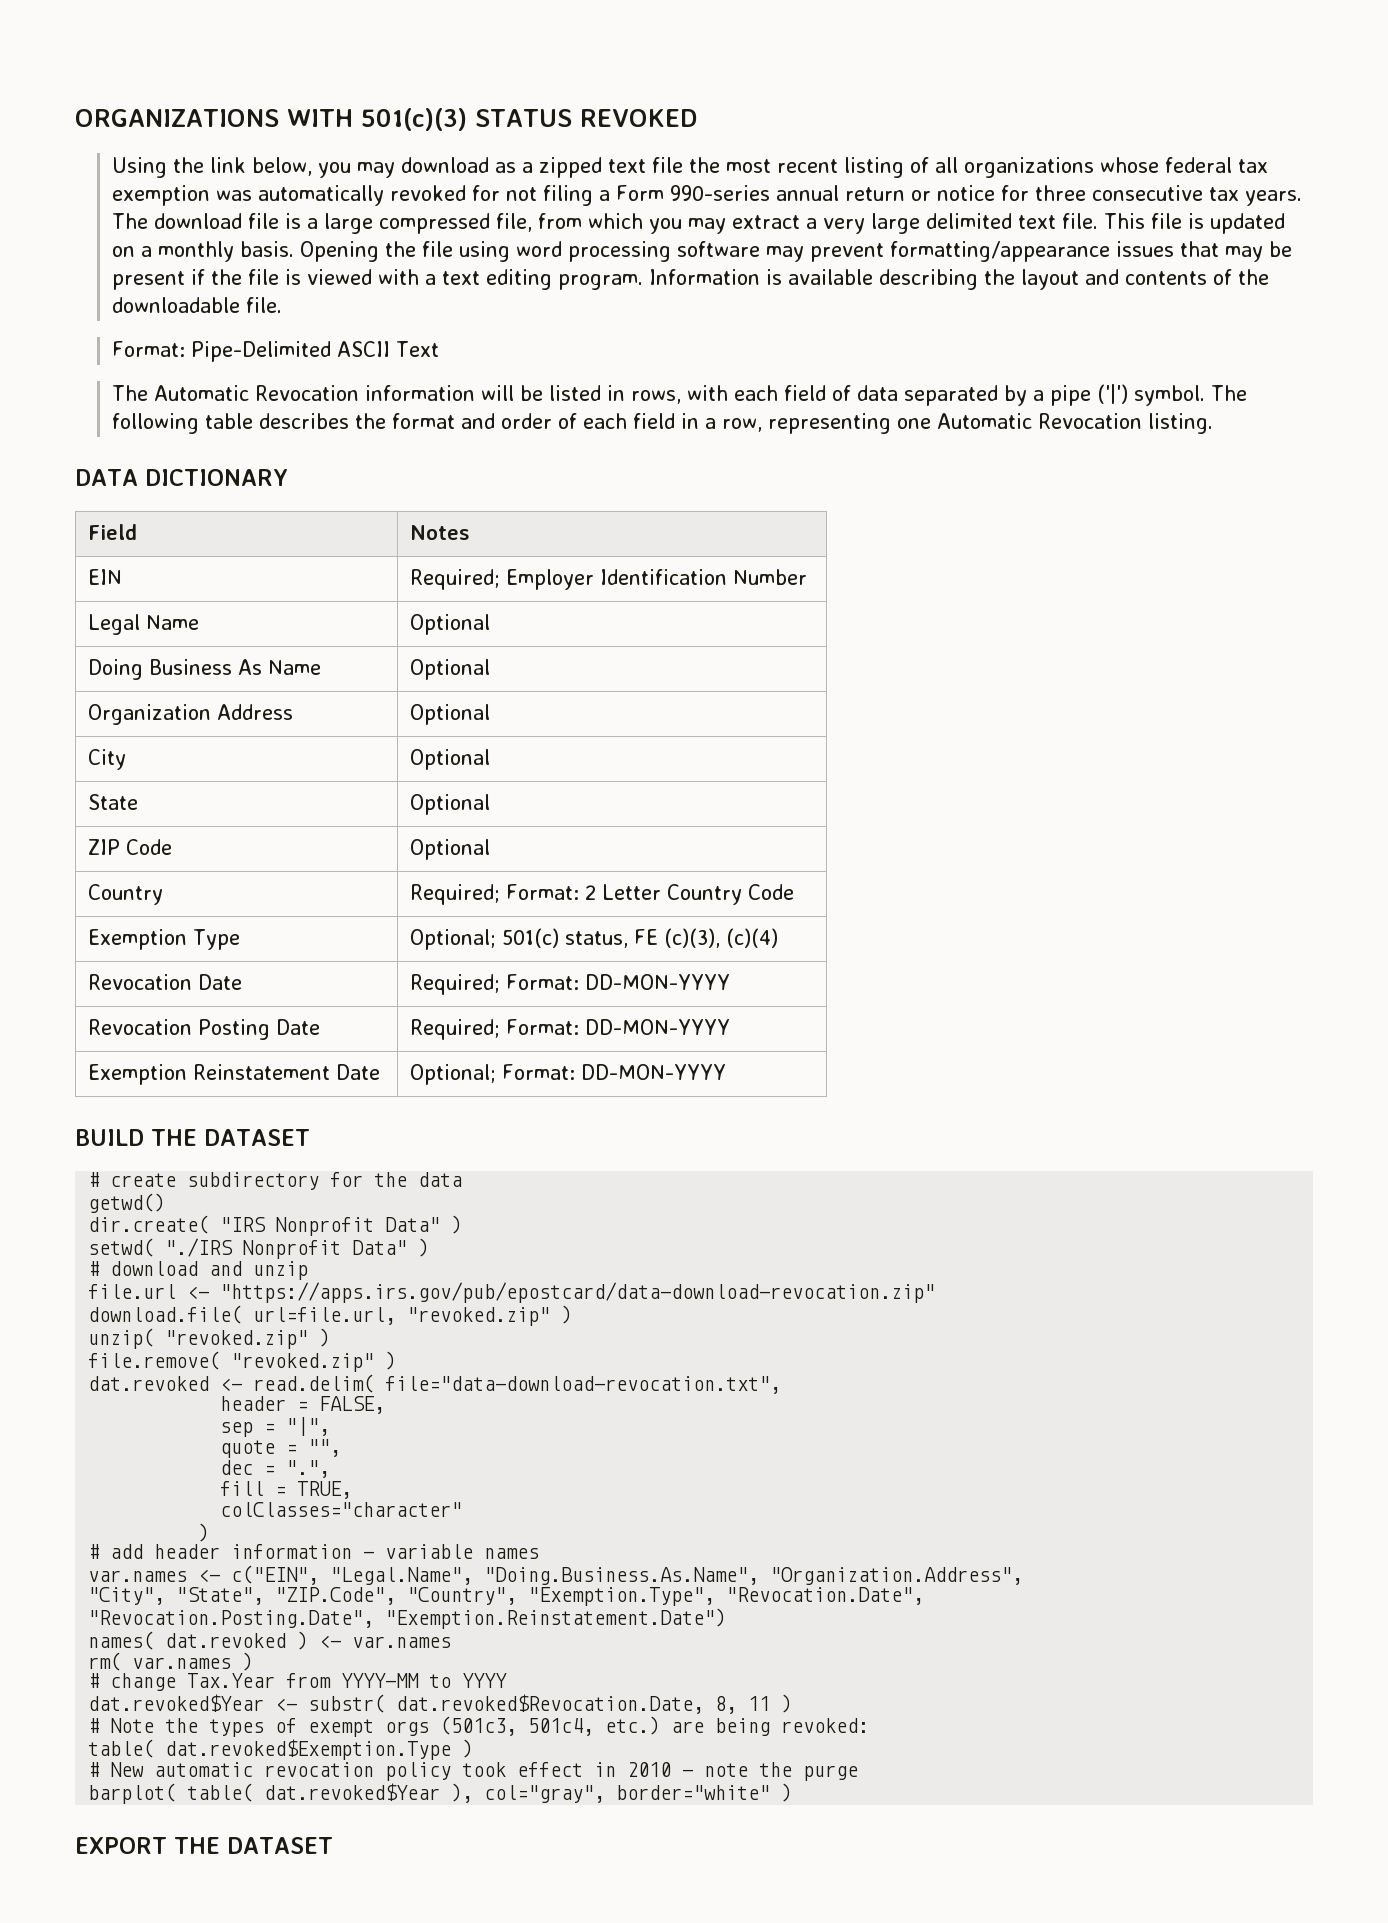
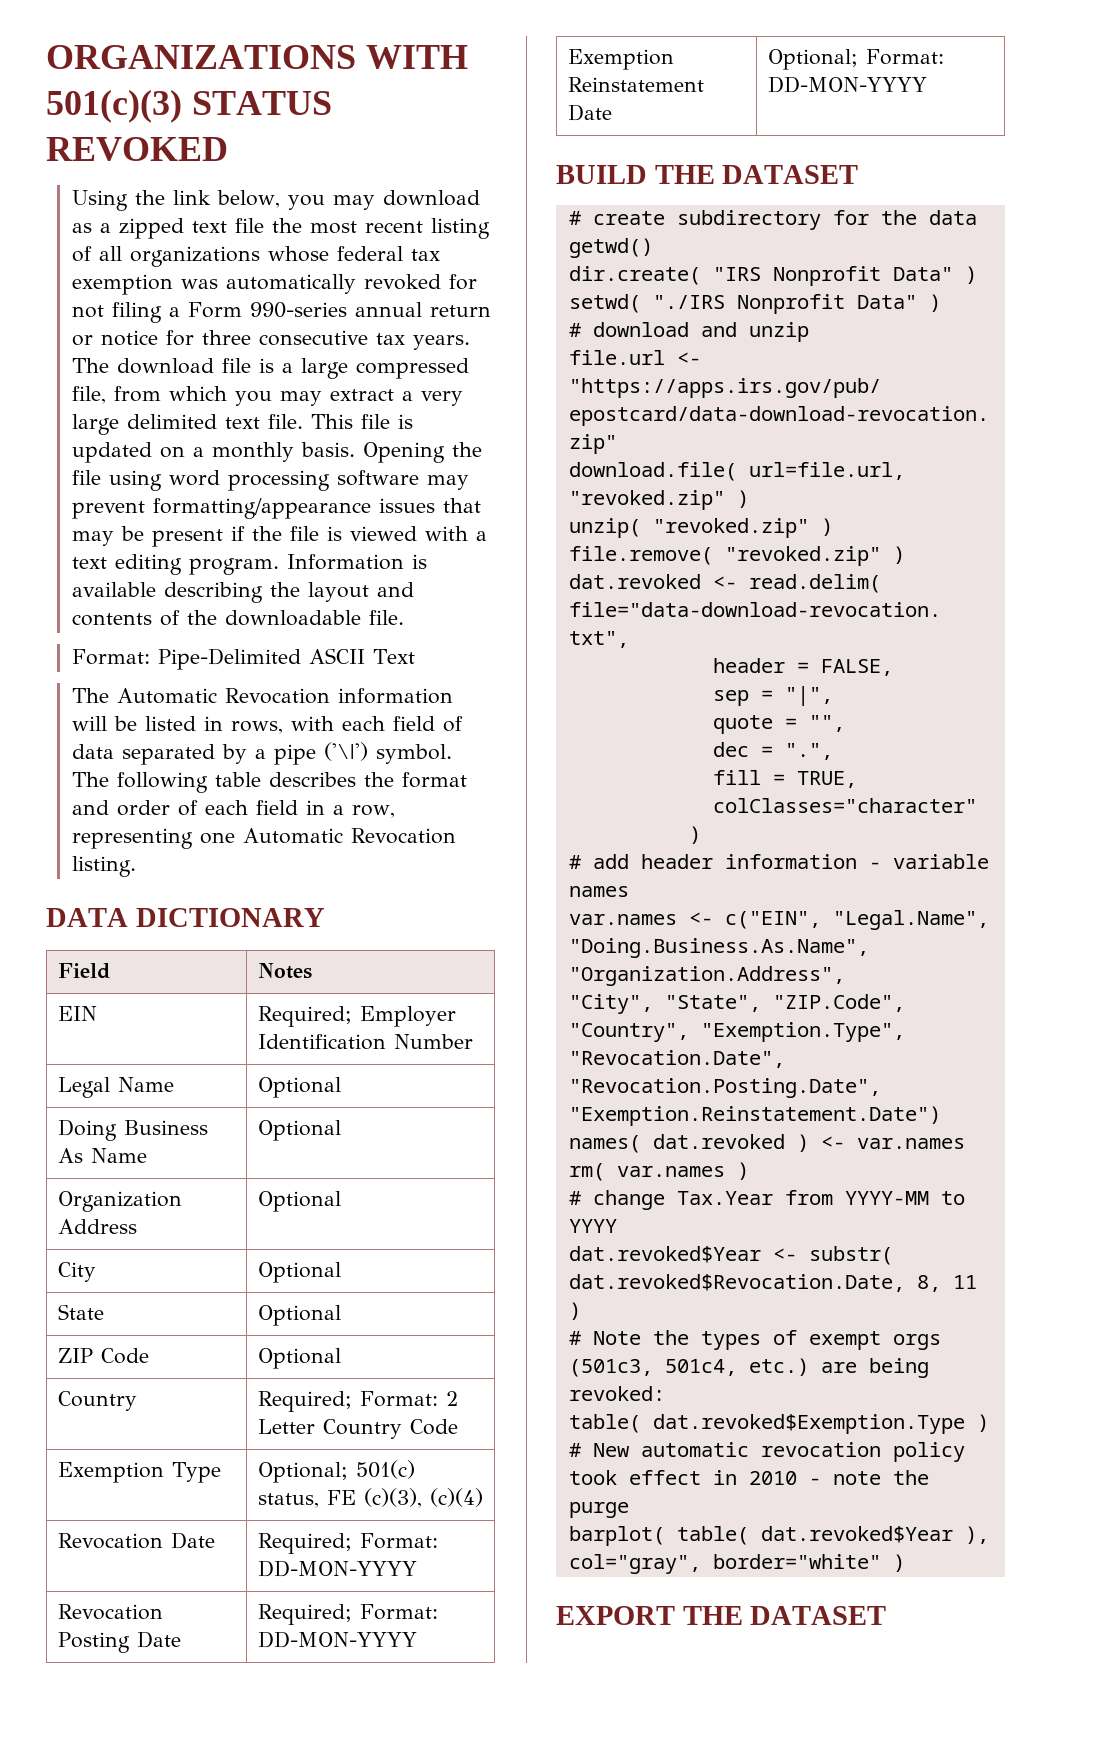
- The Automatic Revocation information will be listed in rows, with each field of data separated by a pipe ('|') symbol.
+ The Automatic Revocation information will be listed in rows, with each field of data separated by a pipe ('\|') symbol.

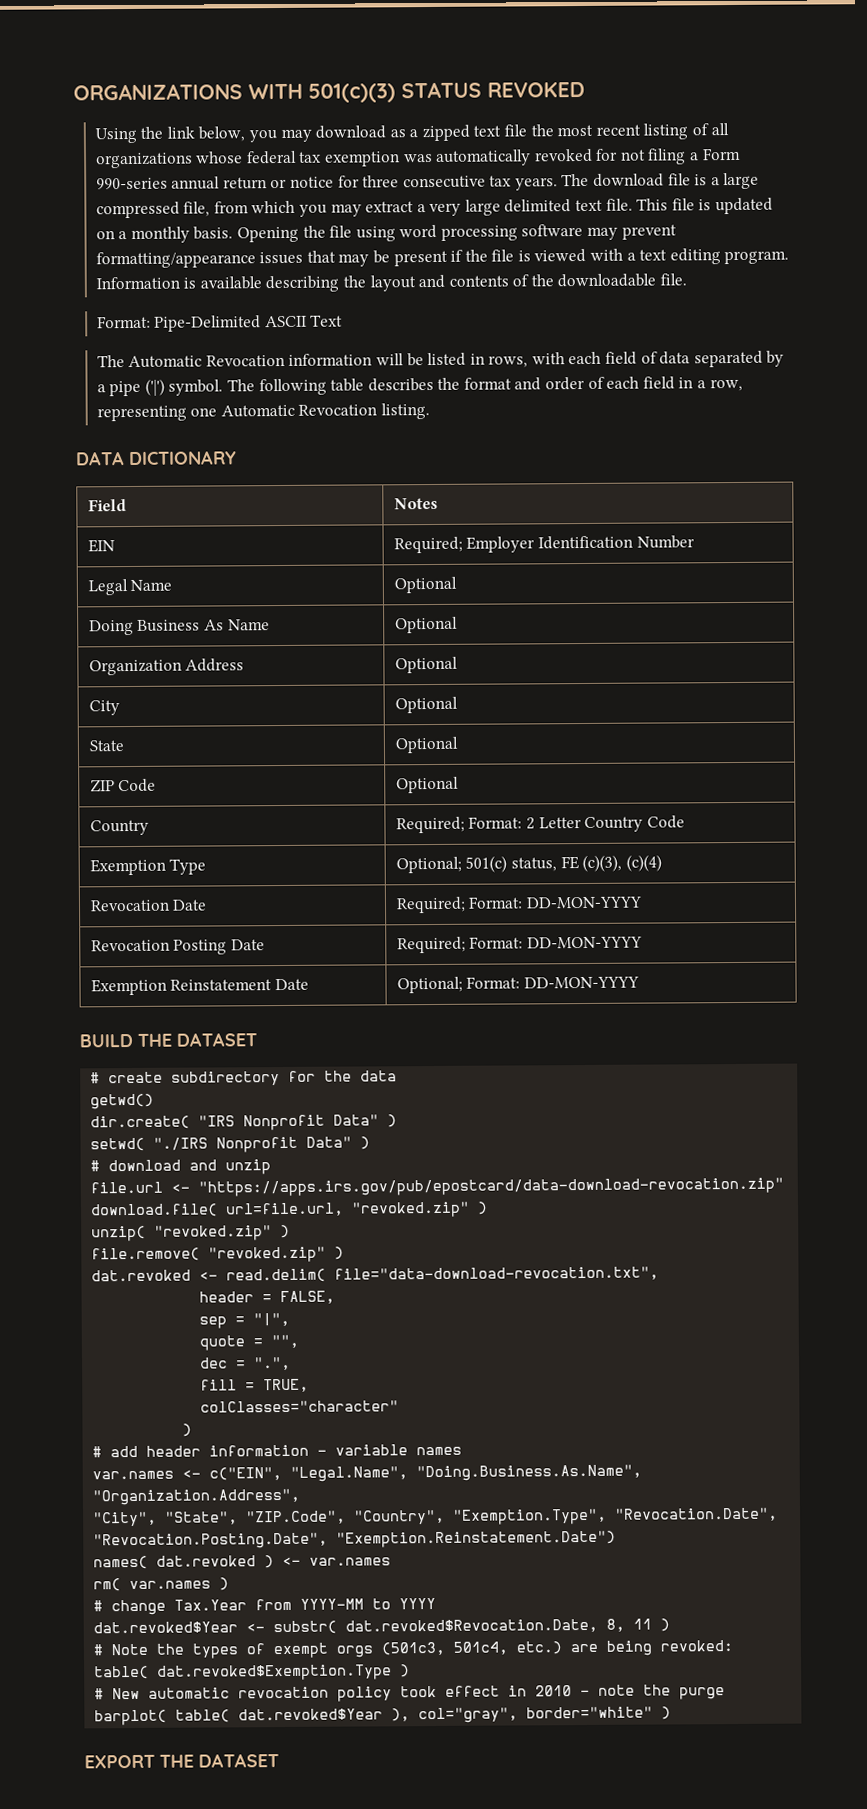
- The Automatic Revocation information will be listed in rows, with each field of data separated by a pipe ('\|') symbol.
+ The Automatic Revocation information will be listed in rows, with each field of data separated by a pipe ('|') symbol.

